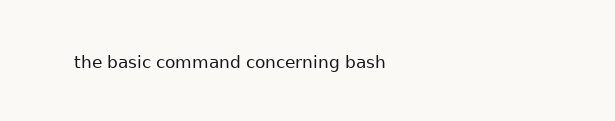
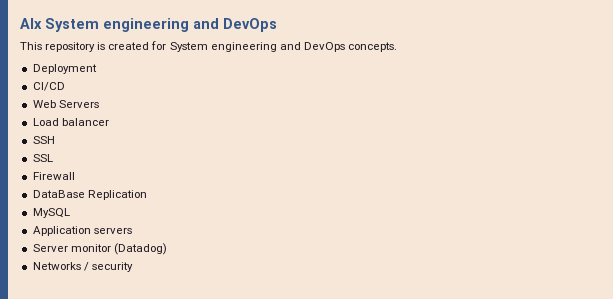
- the basic command concerning bash
+ Alx System engineering and DevOps
+ This repository is created for System engineering and DevOps concepts.
+ Deployment
+ CI/CD
+ Web Servers
+ Load balancer
+ SSH
+ SSL
+ Firewall
+ DataBase Replication
+ MySQL
+ Application servers
+ Server monitor (Datadog)
+ Networks / security

